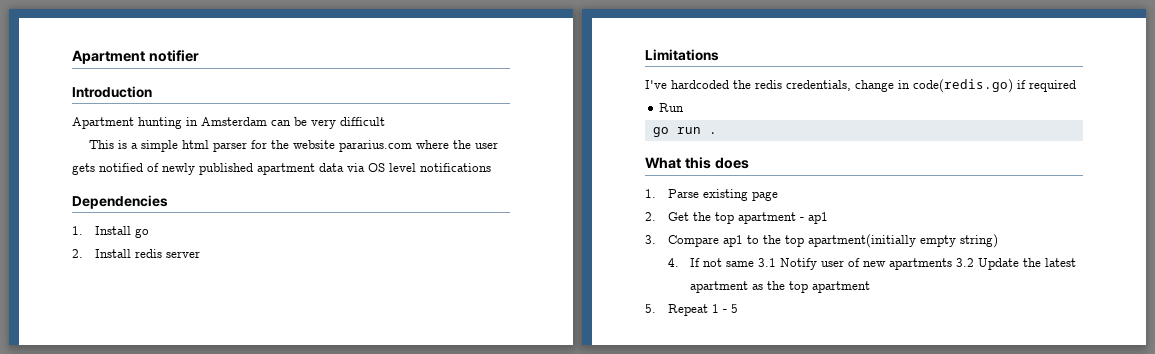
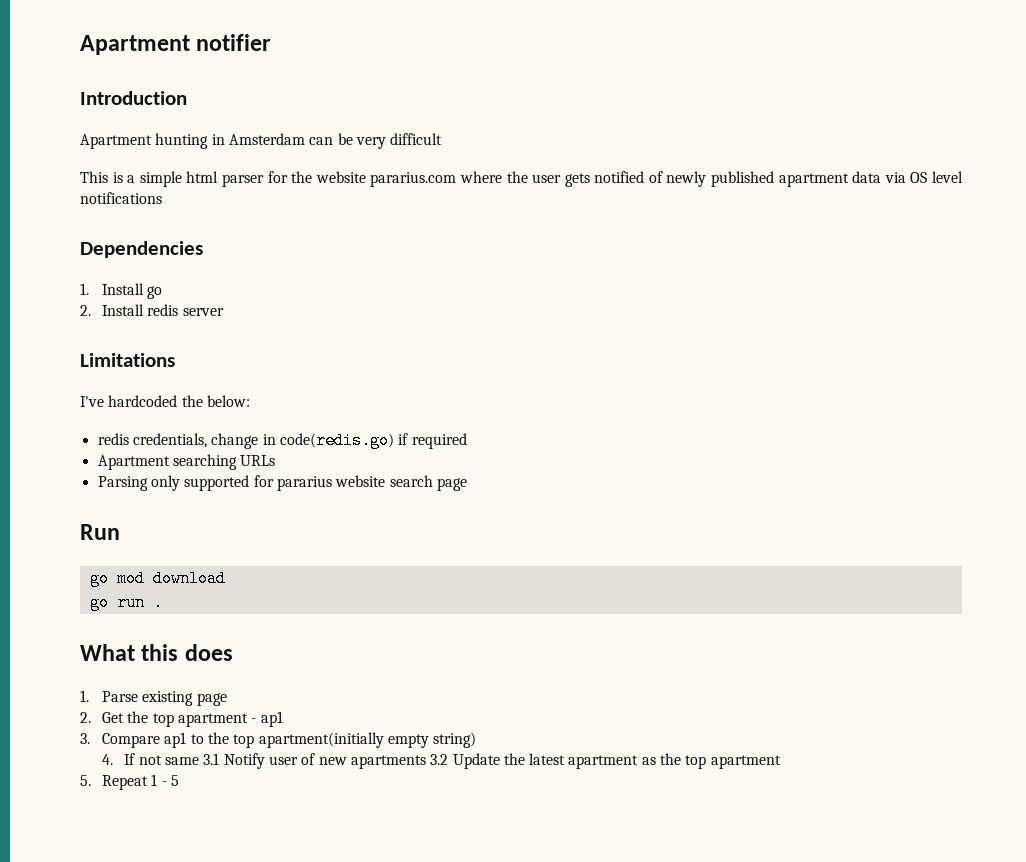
- I've hardcoded the redis credentials, change in code(redis.go) if required
+ I've hardcoded the below:
+ redis credentials, change in code(redis.go) if required
+ Apartment searching URLs
+ Parsing only supported for pararius website search page
  Run
+ go mod download

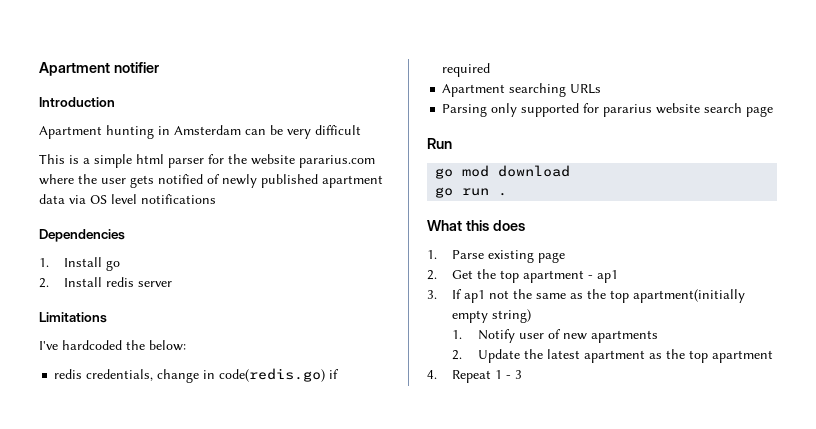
- 3. Compare ap1 to the top apartment(initially empty string)
+ 3. If ap1 not the same as the top apartment(initially empty string)
- 4. If not same 3.1 Notify user of new apartments 3.2 Update the latest apartment as the top apartment
+ 1. Notify user of new apartments
+ 2. Update the latest apartment as the top apartment
- 5. Repeat 1 - 5
+ 4. Repeat 1 - 3

